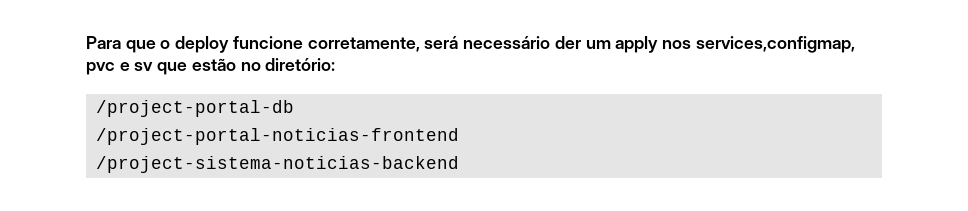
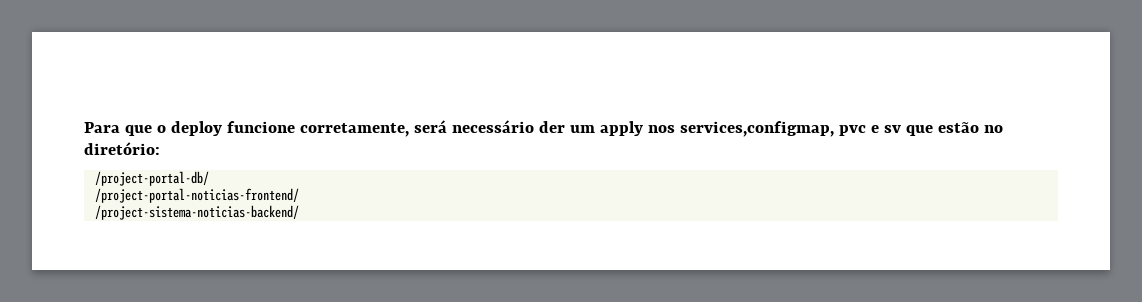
- /project-portal-db
- /project-portal-noticias-frontend
- /project-sistema-noticias-backend
+ /project-portal-db/
+ /project-portal-noticias-frontend/
+ /project-sistema-noticias-backend/

